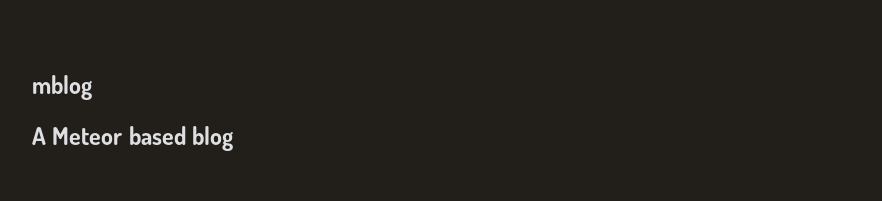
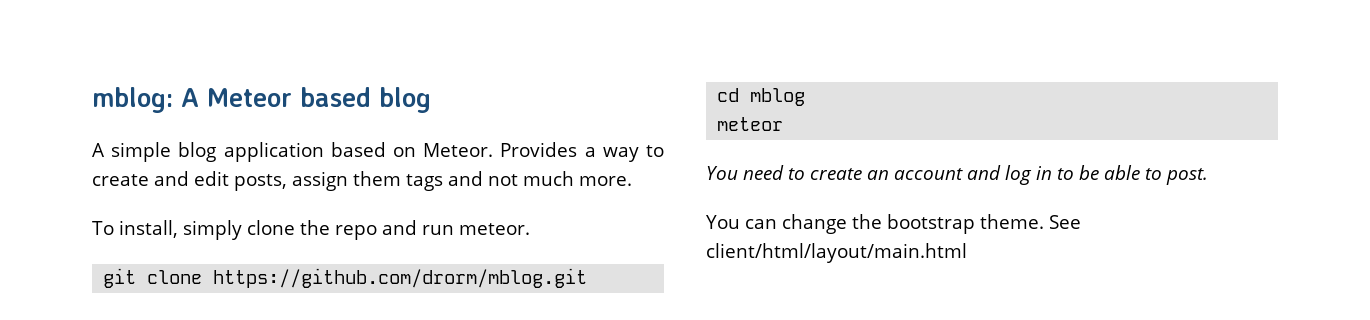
- mblog
- A Meteor based blog
+ mblog: A Meteor based blog
+ A simple blog application based on Meteor. Provides a way to create and edit posts, assign them tags and not much more.
+ To install, simply clone the repo and run meteor.
+ git clone https://github.com/drorm/mblog.git
+ cd mblog
+ meteor
+ You need to create an account and log in to be able to post.
+ You can change the bootstrap theme. See client/html/layout/main.html

